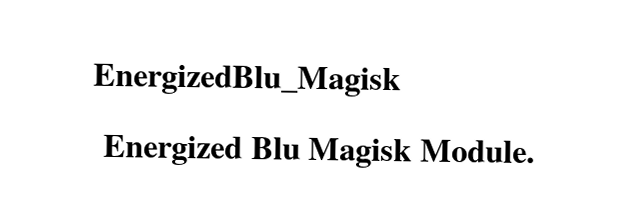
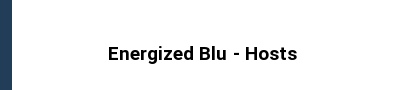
- EnergizedBlu_Magisk
- Energized Blu Magisk Module.
+ Energized Blu - Hosts

